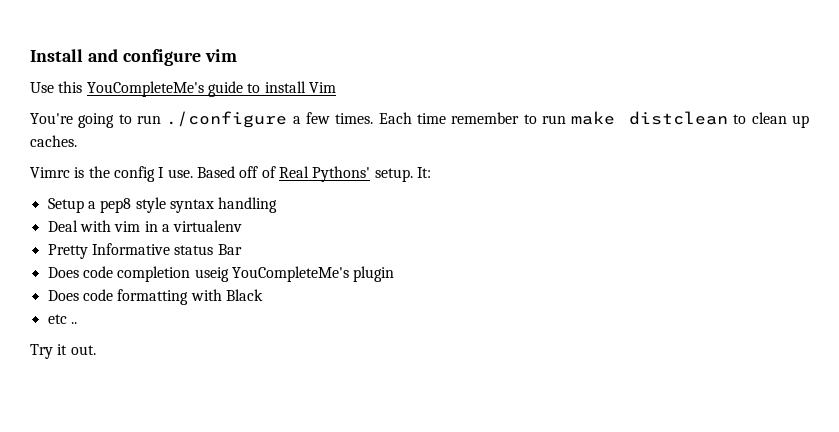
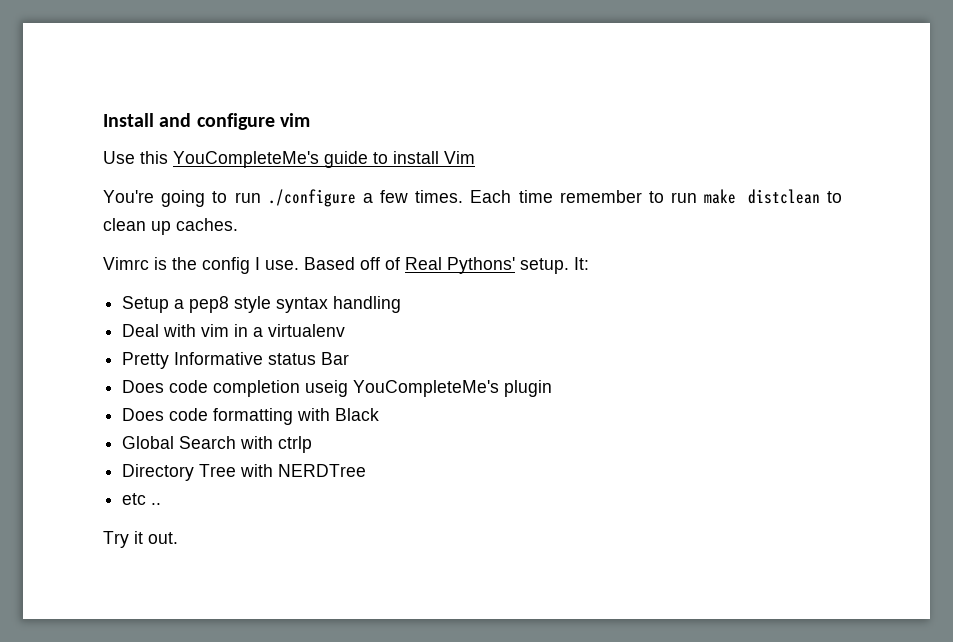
+ Global Search with ctrlp
+ Directory Tree with NERDTree

